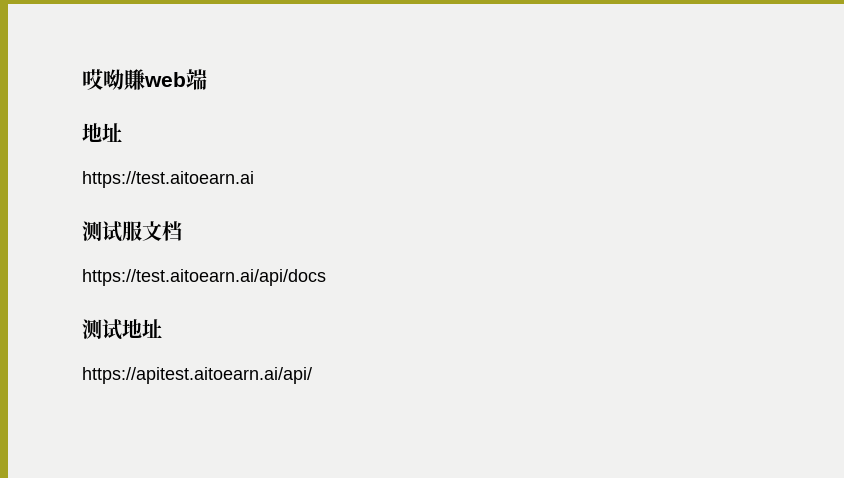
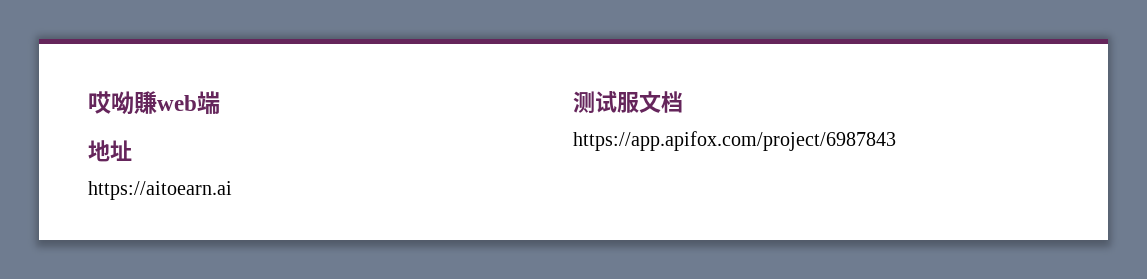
- https://test.aitoearn.ai
+ https://aitoearn.ai
- https://test.aitoearn.ai/api/docs
- 测试地址
- https://apitest.aitoearn.ai/api/
+ https://app.apifox.com/project/6987843

